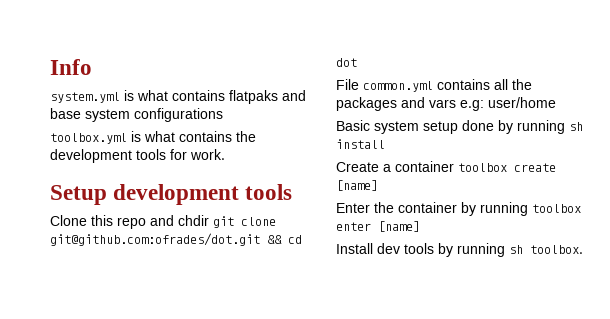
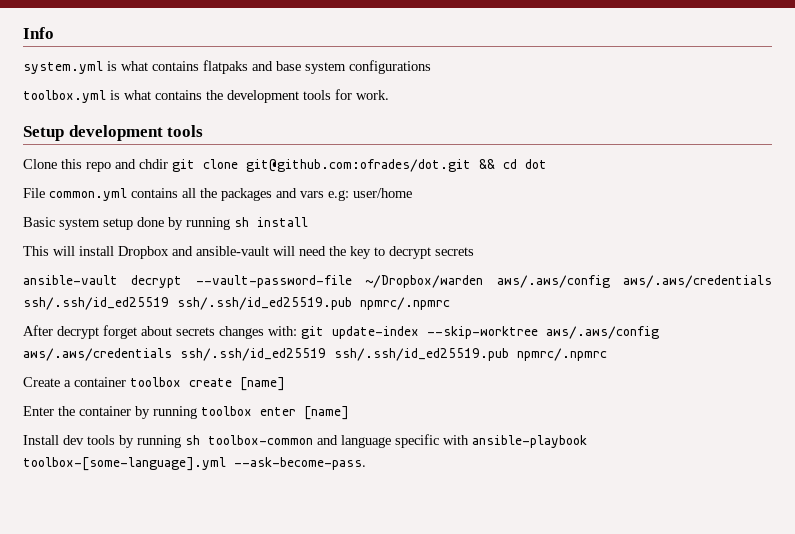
+ This will install Dropbox and ansible-vault will need the key to decrypt secrets
+ ansible-vault decrypt --vault-password-file ~/Dropbox/warden aws/.aws/config aws/.aws/credentials ssh/.ssh/id_ed25519 ssh/.ssh/id_ed25519.pub npmrc/.npmrc
+ After decrypt forget about secrets changes with: git update-index --skip-worktree aws/.aws/config aws/.aws/credentials ssh/.ssh/id_ed25519 ssh/.ssh/id_ed25519.pub npmrc/.npmrc
- Install dev tools by running sh toolbox.
+ Install dev tools by running sh toolbox-common and language specific with ansible-playbook toolbox-[some-language].yml --ask-become-pass.

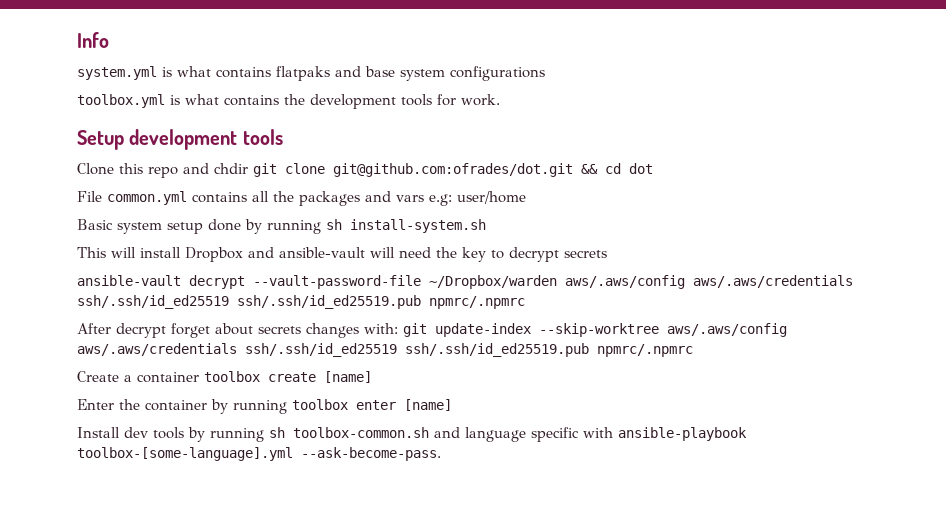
- Basic system setup done by running sh install
+ Basic system setup done by running sh install-system.sh
- Install dev tools by running sh toolbox-common and language specific with ansible-playbook toolbox-[some-language].yml --ask-become-pass.
+ Install dev tools by running sh toolbox-common.sh and language specific with ansible-playbook toolbox-[some-language].yml --ask-become-pass.

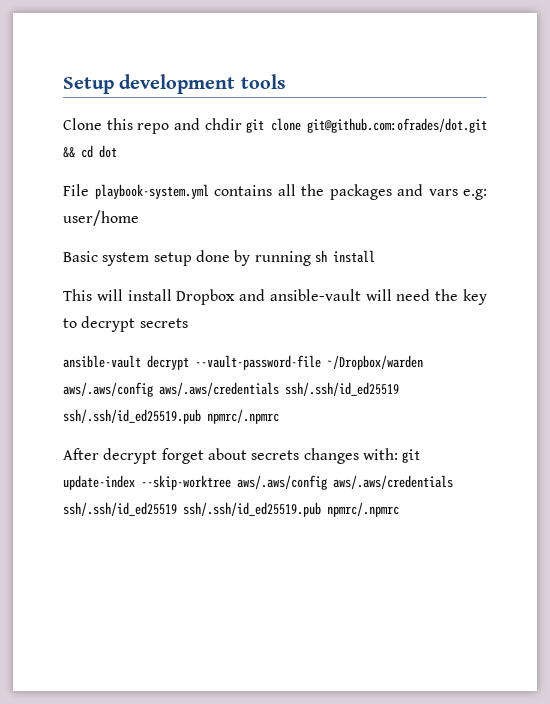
- Info
- system.yml is what contains flatpaks and base system configurations
- toolbox.yml is what contains the development tools for work.
- File common.yml contains all the packages and vars e.g: user/home
+ File playbook-system.yml contains all the packages and vars e.g: user/home
- Basic system setup done by running sh install-system.sh
+ Basic system setup done by running sh install
- Create a container toolbox create [name]
- Enter the container by running toolbox enter [name]
- Install dev tools by running sh toolbox-common.sh and language specific with ansible-playbook toolbox-[some-language].yml --ask-become-pass.

